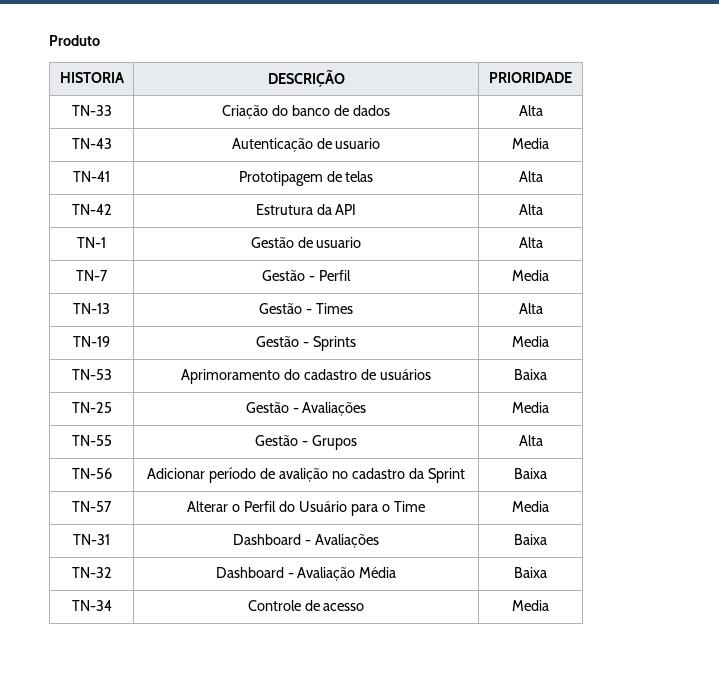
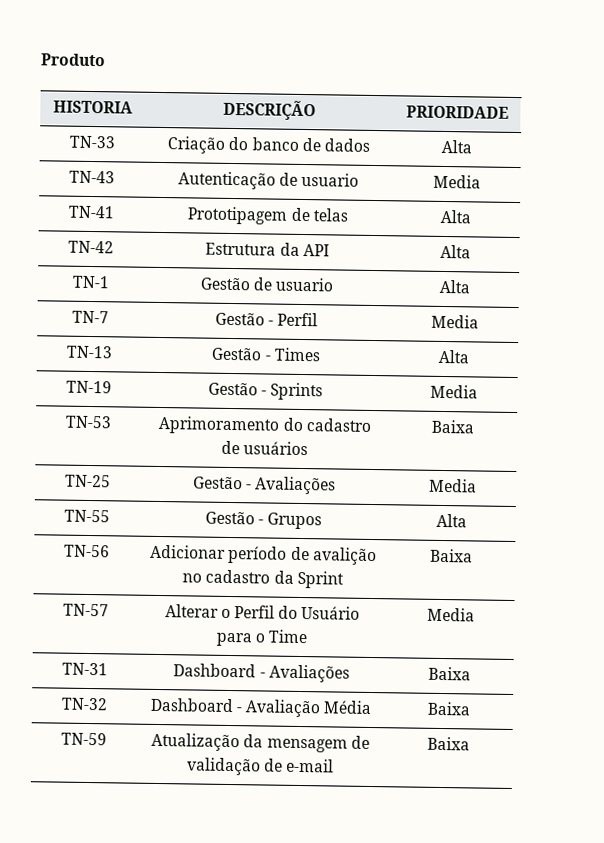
- TN-34 | Controle de acesso | Media
+ TN-59 | Atualização da mensagem de validação de e-mail | Baixa

